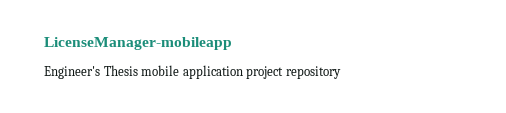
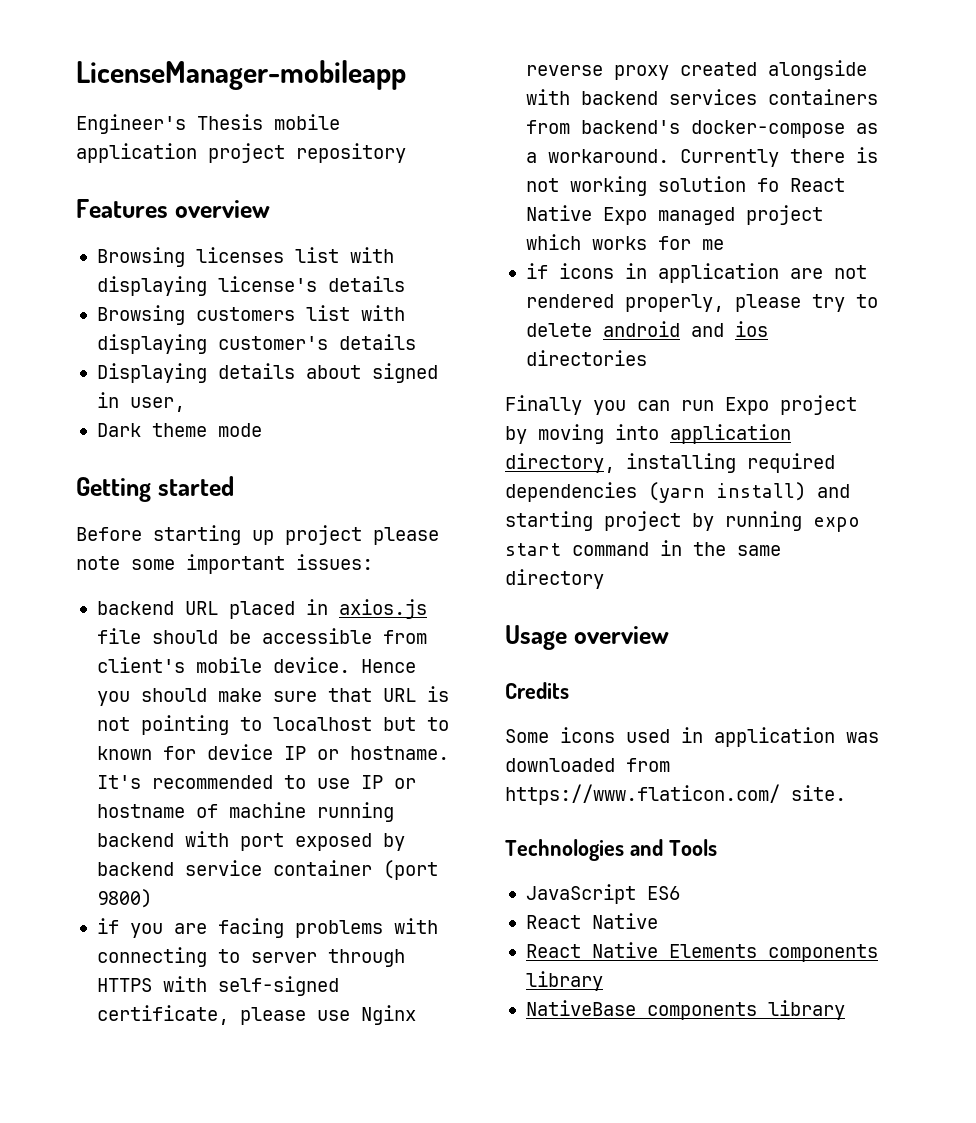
+ Features overview
+ Browsing licenses list with displaying license's details
+ Browsing customers list with displaying customer's details
+ Displaying details about signed in user,
+ Dark theme mode
+ Getting started
+ Before starting up project please note some important issues:
+ backend URL placed in axios.js file should be accessible from client's mobile device. Hence you should make sure that URL is not pointing to localhost but to known for device IP or hostname. It's recommended to use IP or hostname of machine running backend with port exposed by backend service container (port 9800)
+ if you are facing problems with connecting to server through HTTPS with self-signed certificate, please use Nginx reverse proxy created alongside with backend services containers from backend's docker-compose as a workaround. Currently there is not working solution fo React Native Expo managed project which works for me
+ if icons in application are not rendered properly, please try to delete android and ios directories
+ Finally you can run Expo project by moving into application directory, installing required dependencies (yarn install) and starting project by running expo start command in the same directory
+ Usage overview
+ Credits
+ Some icons used in application was downloaded from https://www.flaticon.com/ site.
+ Technologies and Tools
+ JavaScript ES6
+ React Native
+ React Native Elements components library
+ NativeBase components library

